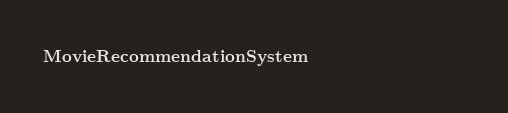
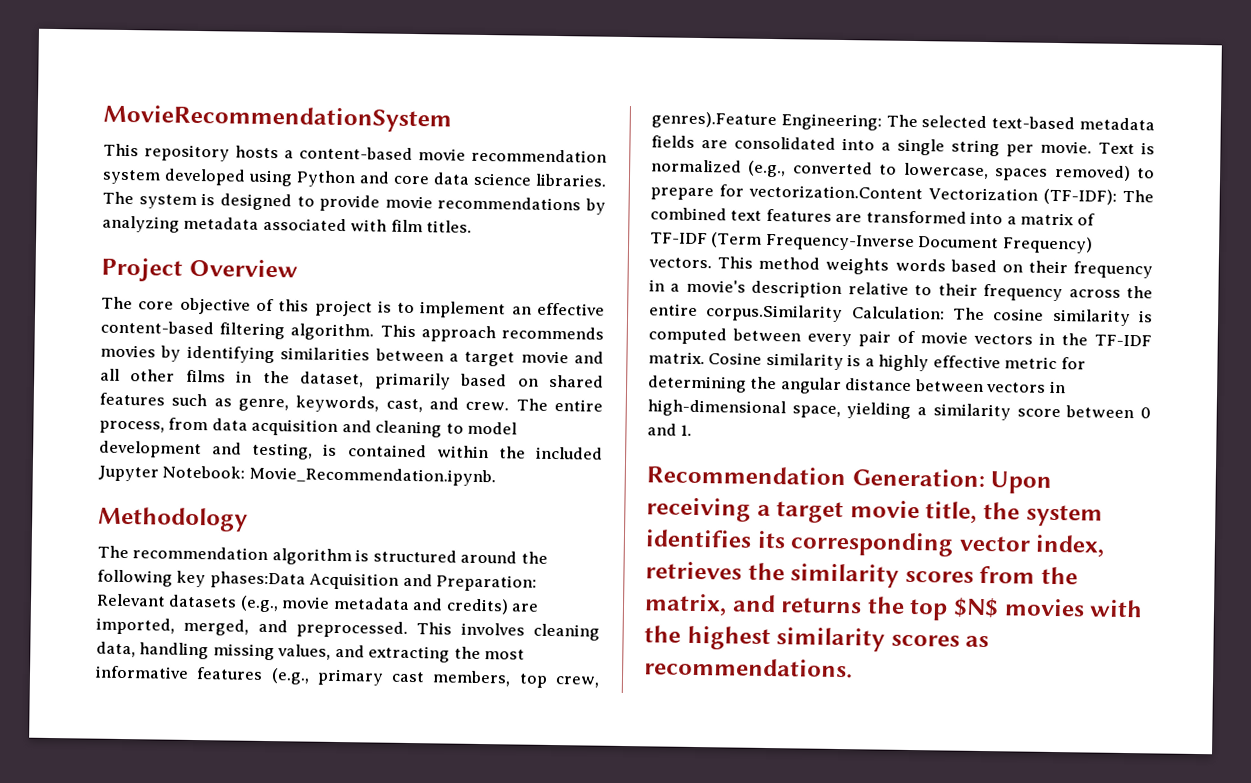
+ This repository hosts a content-based movie recommendation system developed using Python and core data science libraries. The system is designed to provide movie recommendations by analyzing metadata associated with film titles.
+ Project Overview
+ The core objective of this project is to implement an effective content-based filtering algorithm. This approach recommends movies by identifying similarities between a target movie and all other films in the dataset, primarily based on shared features such as genre, keywords, cast, and crew. The entire process, from data acquisition and cleaning to model development and testing, is contained within the included Jupyter Notebook: Movie_Recommendation.ipynb.
+ Methodology
+ The recommendation algorithm is structured around the following key phases:Data Acquisition and Preparation: Relevant datasets (e.g., movie metadata and credits) are imported, merged, and preprocessed. This involves cleaning data, handling missing values, and extracting the most informative features (e.g., primary cast members, top crew, genres).Feature Engineering: The selected text-based metadata fields are consolidated into a single string per movie. Text is normalized (e.g., converted to lowercase, spaces removed) to prepare for vectorization.Content Vectorization (TF-IDF): The combined text features are transformed into a matrix of TF-IDF (Term Frequency-Inverse Document Frequency) vectors. This method weights words based on their frequency in a movie's description relative to their frequency across the entire corpus.Similarity Calculation: The cosine similarity is computed between every pair of movie vectors in the TF-IDF matrix. Cosine similarity is a highly effective metric for determining the angular distance between vectors in high-dimensional space, yielding a similarity score between 0 and 1.
+ Recommendation Generation: Upon receiving a target movie title, the system identifies its corresponding vector index, retrieves the similarity scores from the matrix, and returns the top $N$ movies with the highest similarity scores as recommendations.

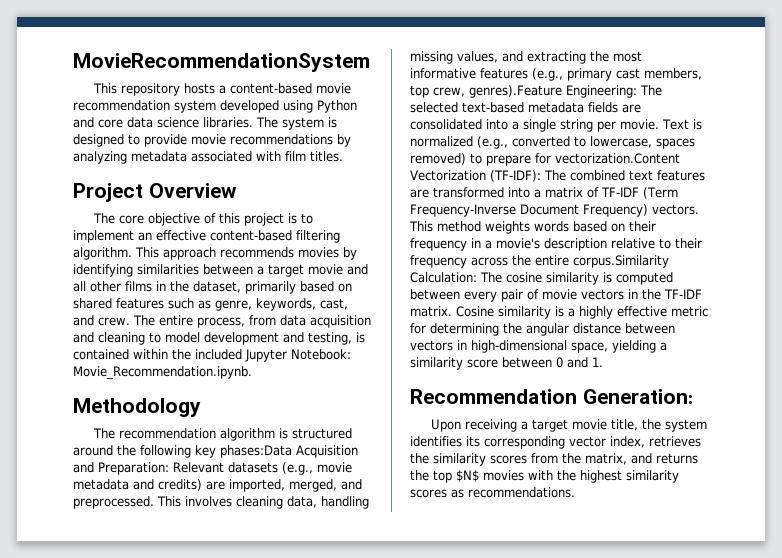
- Recommendation Generation: Upon receiving a target movie title, the system identifies its corresponding vector index, retrieves the similarity scores from the matrix, and returns the top $N$ movies with the highest similarity scores as recommendations.
+ Recommendation Generation:
+ Upon receiving a target movie title, the system identifies its corresponding vector index, retrieves the similarity scores from the matrix, and returns the top $N$ movies with the highest similarity scores as recommendations.

